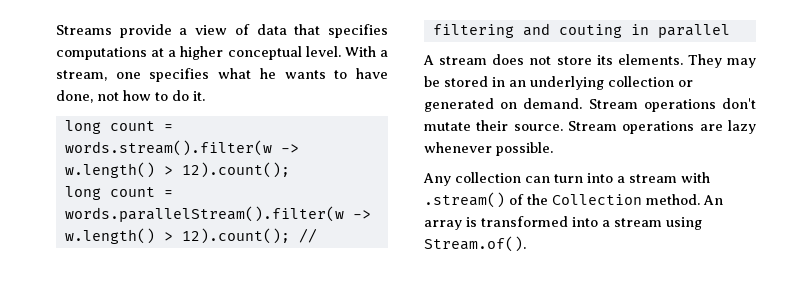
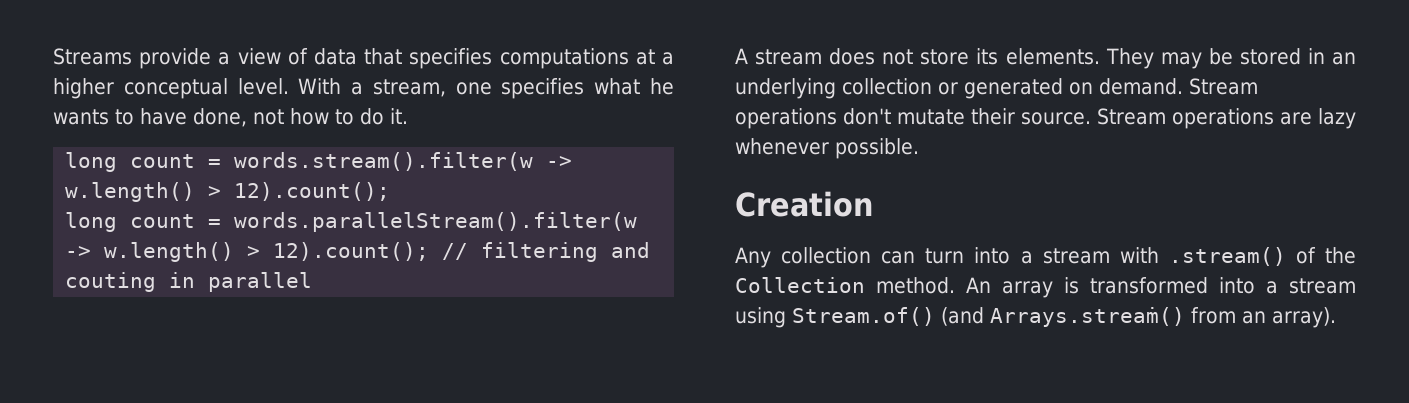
+ Creation
- An array is transformed into a stream using Stream.of().
+ An array is transformed into a stream using Stream.of() (and Arrays.streaṁ() from an array).

